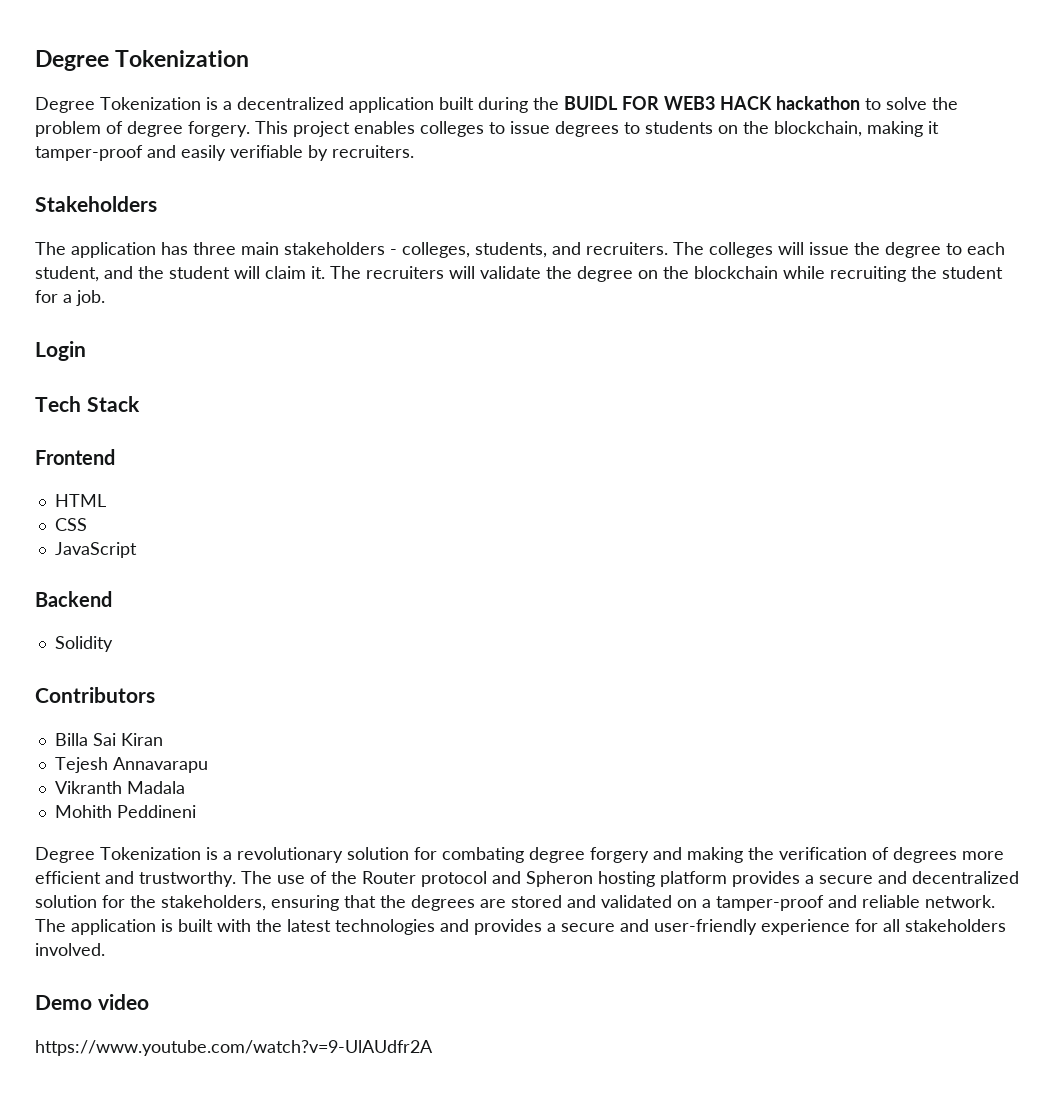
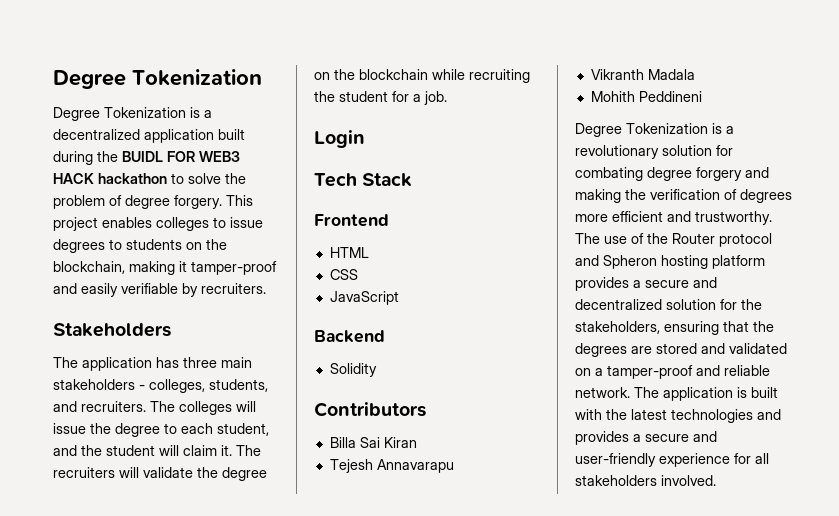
- Demo video
- https://www.youtube.com/watch?v=9-UlAUdfr2A

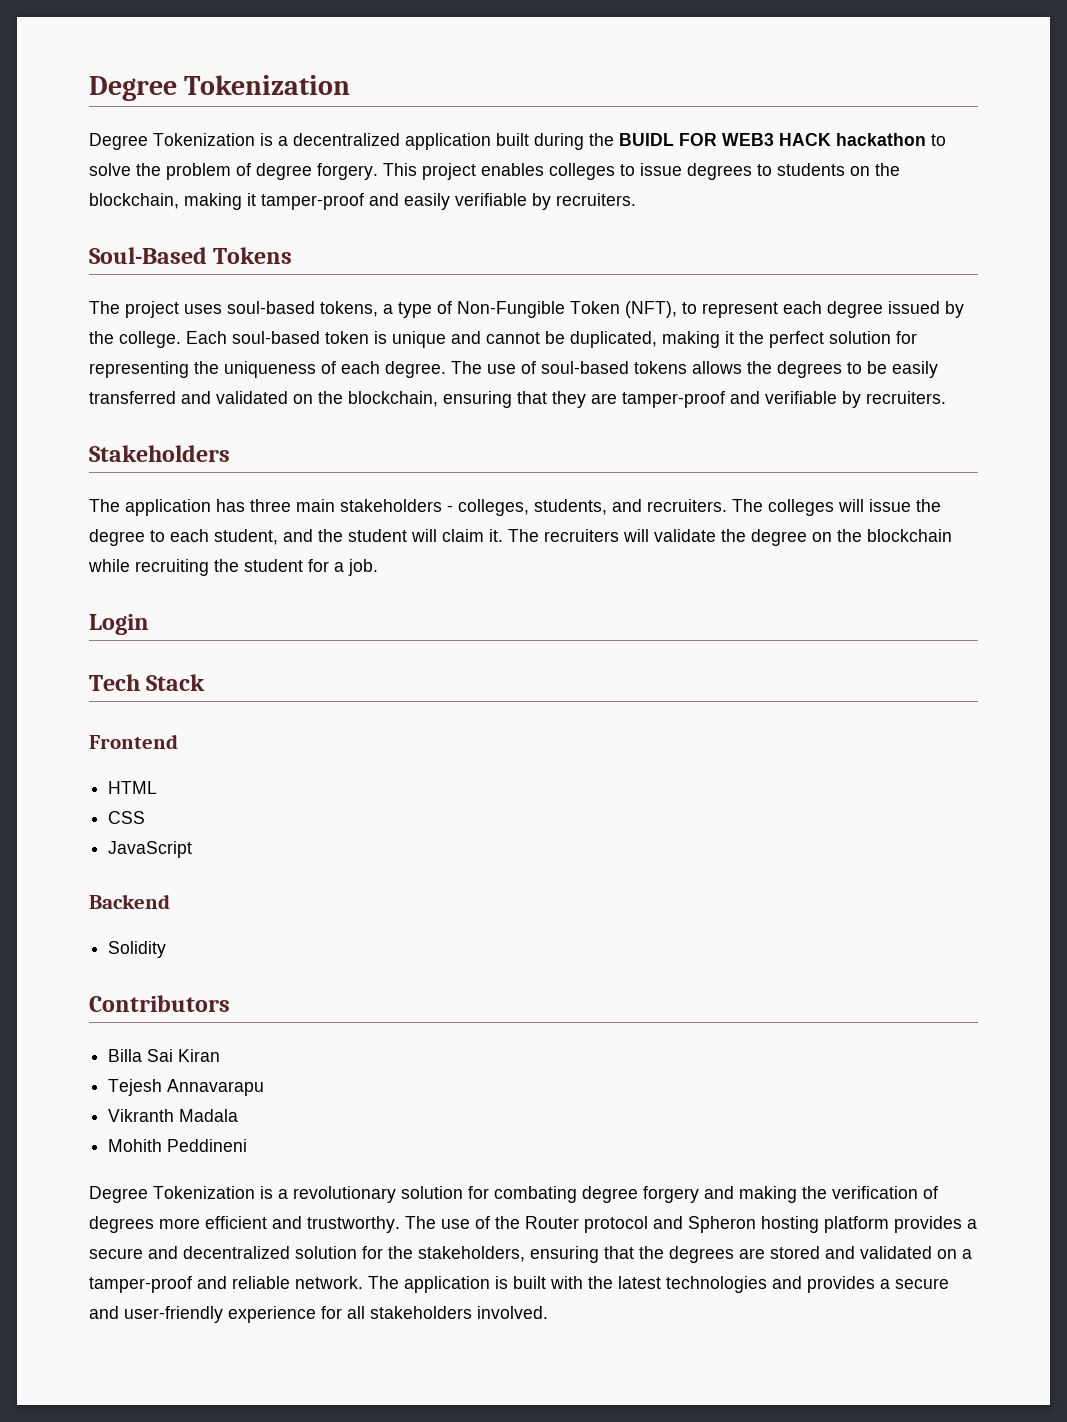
+ Soul-Based Tokens
+ The project uses soul-based tokens, a type of Non-Fungible Token (NFT), to represent each degree issued by the college. Each soul-based token is unique and cannot be duplicated, making it the perfect solution for representing the uniqueness of each degree. The use of soul-based tokens allows the degrees to be easily transferred and validated on the blockchain, ensuring that they are tamper-proof and verifiable by recruiters.

